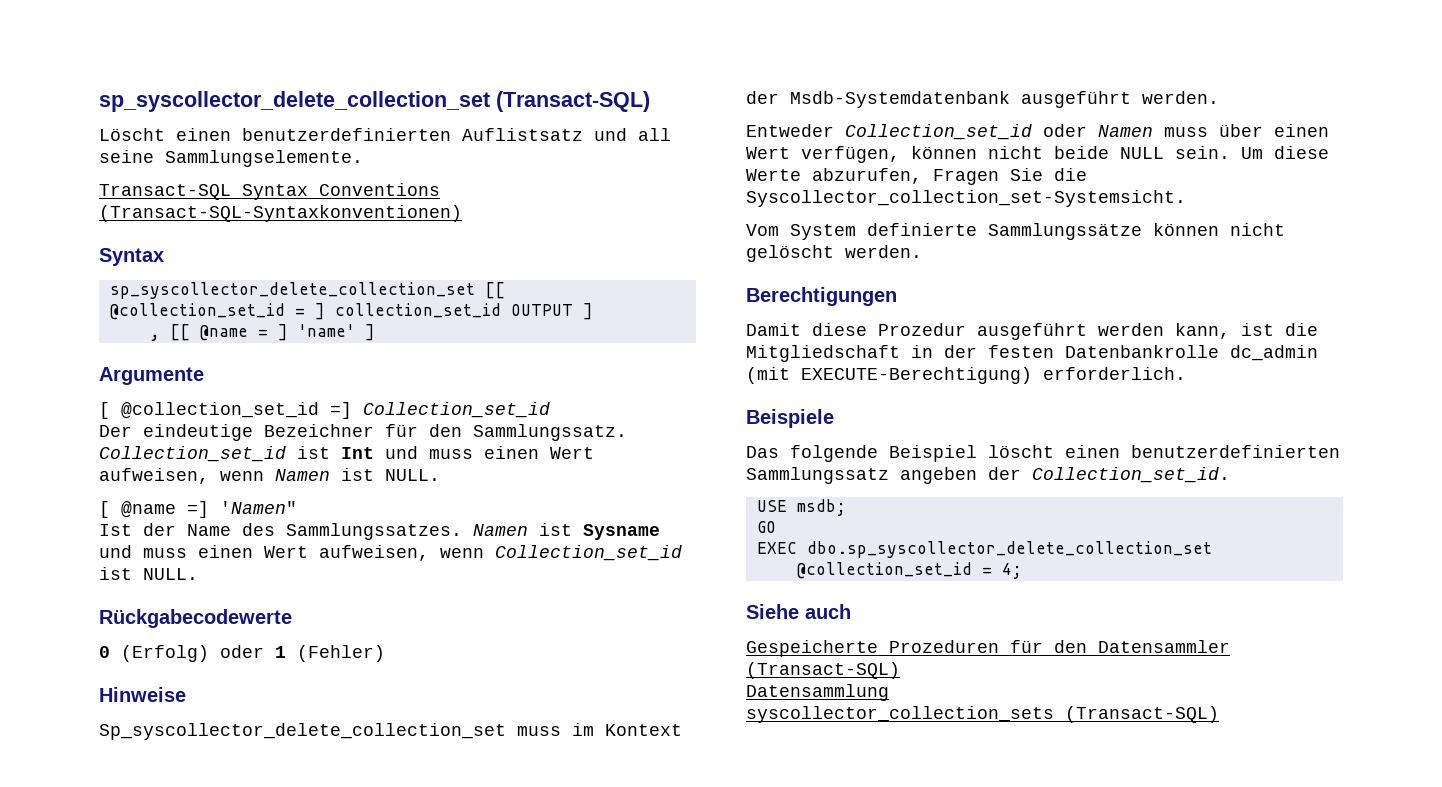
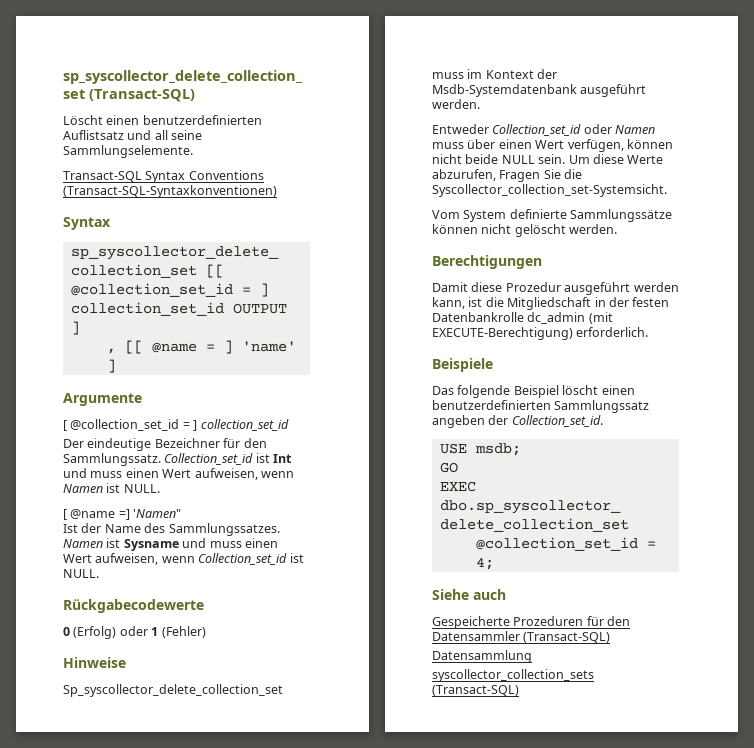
- [ @collection_set_id =] Collection_set_id
+ [ @collection_set_id = ] collection_set_id

